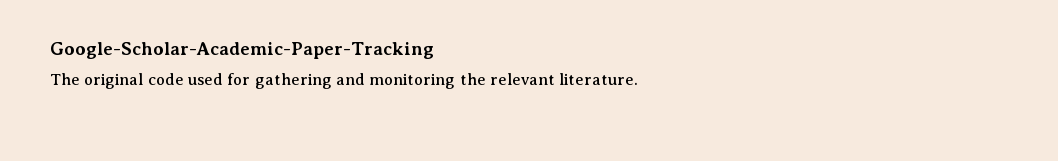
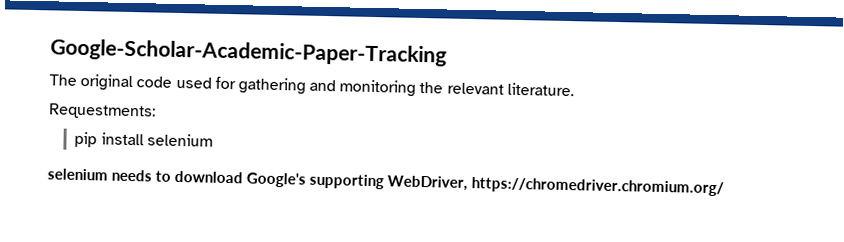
+ Requestments:
+ pip install selenium
+ selenium needs to download Google's supporting WebDriver, https://chromedriver.chromium.org/

